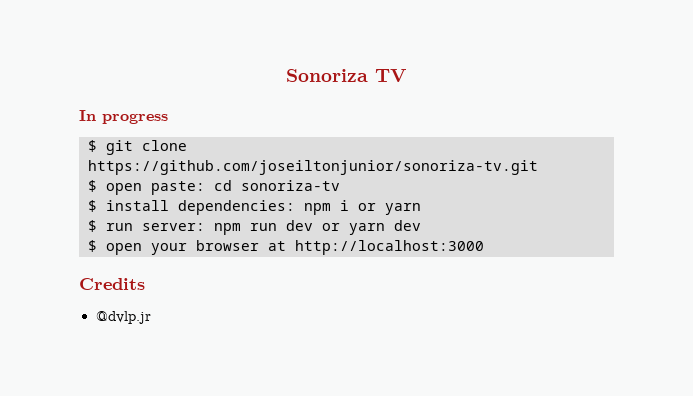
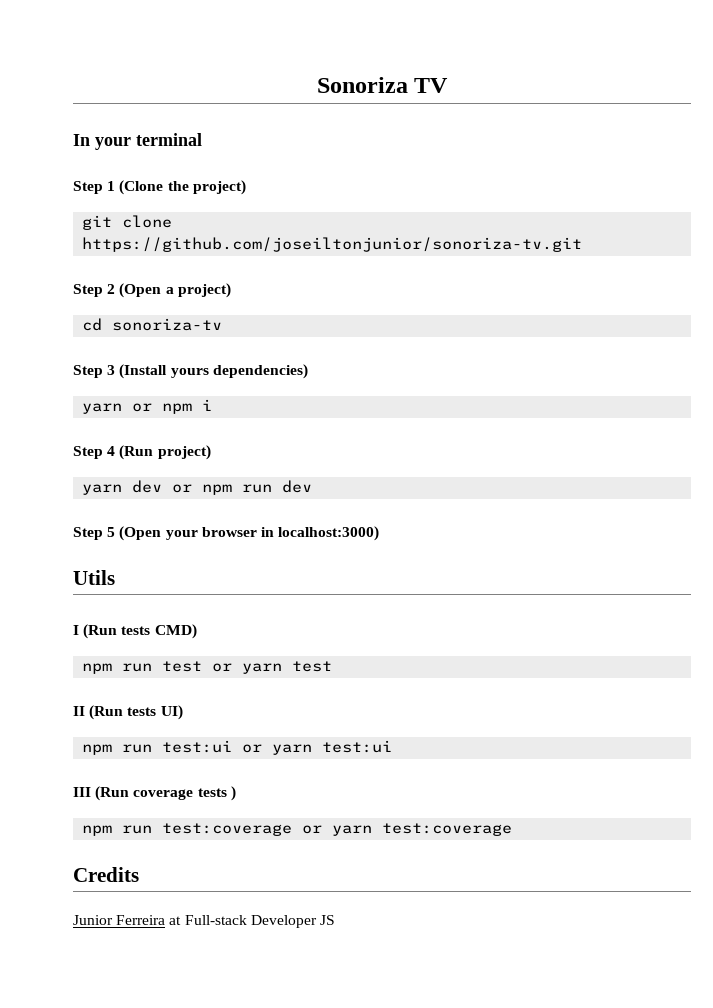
- In progress
- $ git clone https://github.com/joseiltonjunior/sonoriza-tv.git
- $ open paste: cd sonoriza-tv
- $ install dependencies: npm i or yarn
- $ run server: npm run dev or yarn dev
- $ open your browser at http://localhost:3000
+ In your terminal
+ Step 1 (Clone the project)
+ git clone https://github.com/joseiltonjunior/sonoriza-tv.git
+ Step 2 (Open a project)
+ cd sonoriza-tv
+ Step 3 (Install yours dependencies)
+ yarn or npm i
+ Step 4 (Run project)
+ yarn dev or npm run dev
+ Step 5 (Open your browser in localhost:3000)
+ Utils
+ I (Run tests CMD)
+ npm run test or yarn test
+ II (Run tests UI)
+ npm run test:ui or yarn test:ui
+ III (Run coverage tests )
+ npm run test:coverage or yarn test:coverage
  Credits
- @dvlp.jr
+ Junior Ferreira at Full-stack Developer JS

